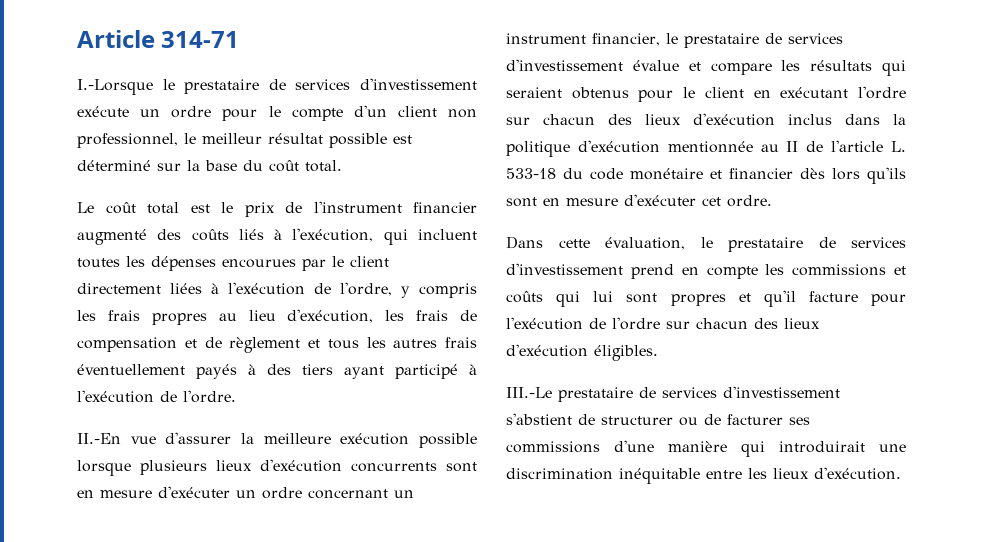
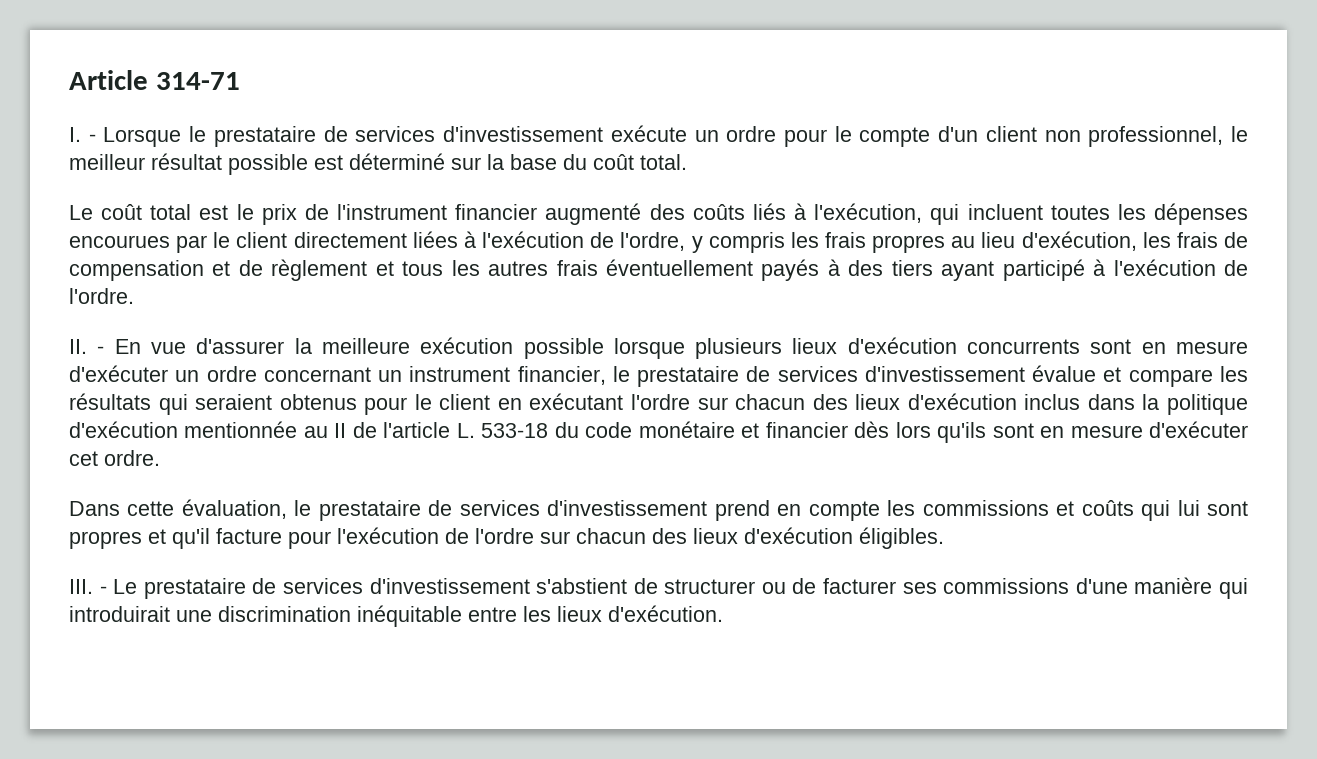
- I.-Lorsque le prestataire de services d'investissement exécute un ordre pour le compte d'un client non professionnel, le meilleur résultat possible est déterminé sur la base du coût total.
+ I. - Lorsque le prestataire de services d'investissement exécute un ordre pour le compte d'un client non professionnel, le meilleur résultat possible est déterminé sur la base du coût total.
- II.-En vue d'assurer la meilleure exécution possible lorsque plusieurs lieux d'exécution concurrents sont en mesure d'exécuter un ordre concernant un instrument financier, le prestataire de services d'investissement évalue et compare les résultats qui seraient obtenus pour le client en exécutant l'ordre sur chacun des lieux d'exécution inclus dans la politique d'exécution mentionnée au II de l'article L. 533-18 du code monétaire et financier dès lors qu'ils sont en mesure d'exécuter cet ordre.
+ II. - En vue d'assurer la meilleure exécution possible lorsque plusieurs lieux d'exécution concurrents sont en mesure d'exécuter un ordre concernant un instrument financier, le prestataire de services d'investissement évalue et compare les résultats qui seraient obtenus pour le client en exécutant l'ordre sur chacun des lieux d'exécution inclus dans la politique d'exécution mentionnée au II de l'article L. 533-18 du code monétaire et financier dès lors qu'ils sont en mesure d'exécuter cet ordre.
- III.-Le prestataire de services d'investissement s'abstient de structurer ou de facturer ses commissions d'une manière qui introduirait une discrimination inéquitable entre les lieux d'exécution.
+ III. - Le prestataire de services d'investissement s'abstient de structurer ou de facturer ses commissions d'une manière qui introduirait une discrimination inéquitable entre les lieux d'exécution.

